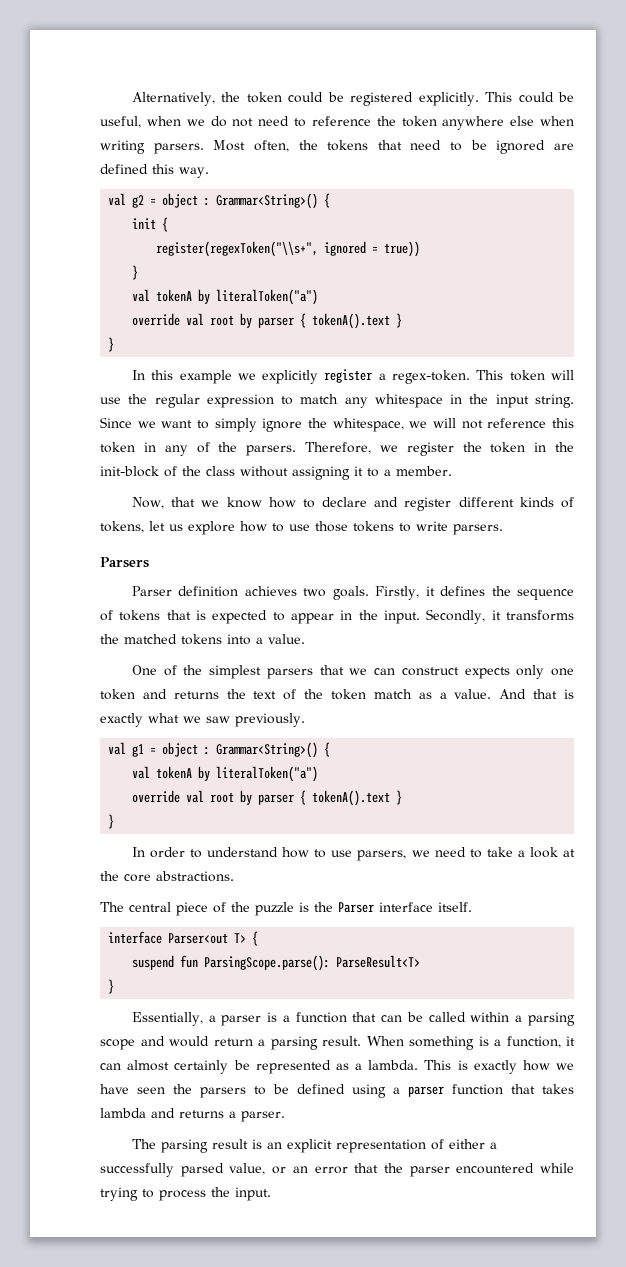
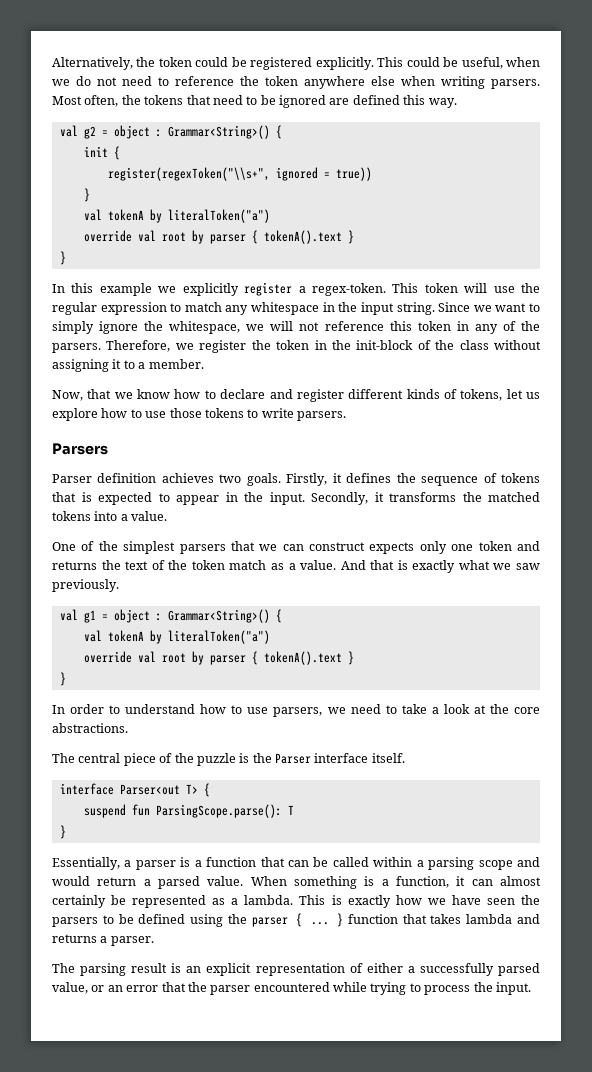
- suspend fun ParsingScope.parse(): ParseResult<T>
+ suspend fun ParsingScope.parse(): T
- Essentially, a parser is a function that can be called within a parsing scope and would return a parsing result.
+ Essentially, a parser is a function that can be called within a parsing scope and would return a parsed value.
- This is exactly how we have seen the parsers to be defined using a parser function that takes lambda and returns a parser.
+ This is exactly how we have seen the parsers to be defined using the parser { ... } function that takes lambda and returns a parser.

